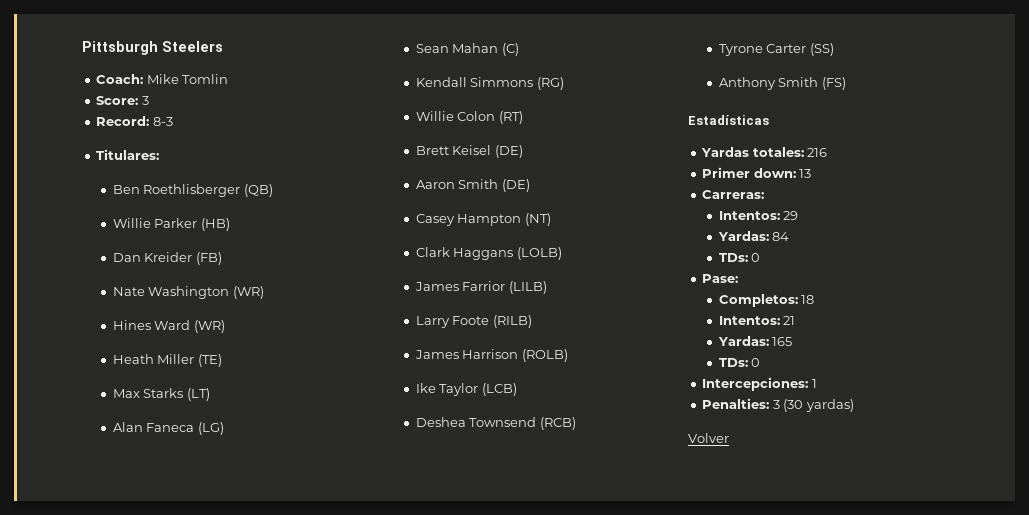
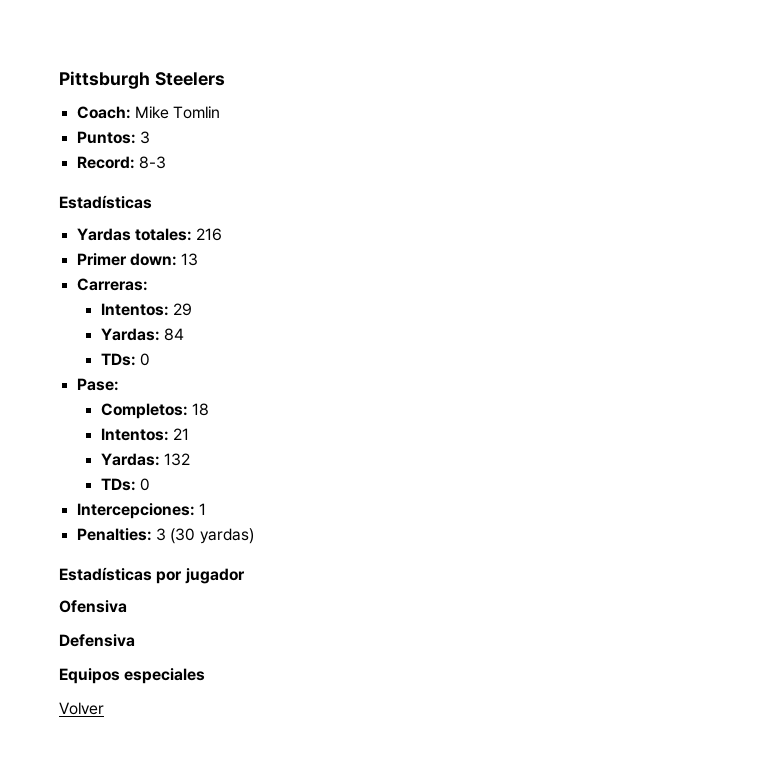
- Score: 3
+ Puntos: 3
- Titulares:
- Ben Roethlisberger (QB)
- Willie Parker (HB)
- Dan Kreider (FB)
- Nate Washington (WR)
- Hines Ward (WR)
- Heath Miller (TE)
- Max Starks (LT)
- Alan Faneca (LG)
- Sean Mahan (C)
- Kendall Simmons (RG)
- Willie Colon (RT)
- Brett Keisel (DE)
- Aaron Smith (DE)
- Casey Hampton (NT)
- Clark Haggans (LOLB)
- James Farrior (LILB)
- Larry Foote (RILB)
- James Harrison (ROLB)
- Ike Taylor (LCB)
- Deshea Townsend (RCB)
- Tyrone Carter (SS)
- Anthony Smith (FS)
- Yardas: 165
+ Yardas: 132
+ Estadísticas por jugador
+ Ofensiva
+ Defensiva
+ Equipos especiales

